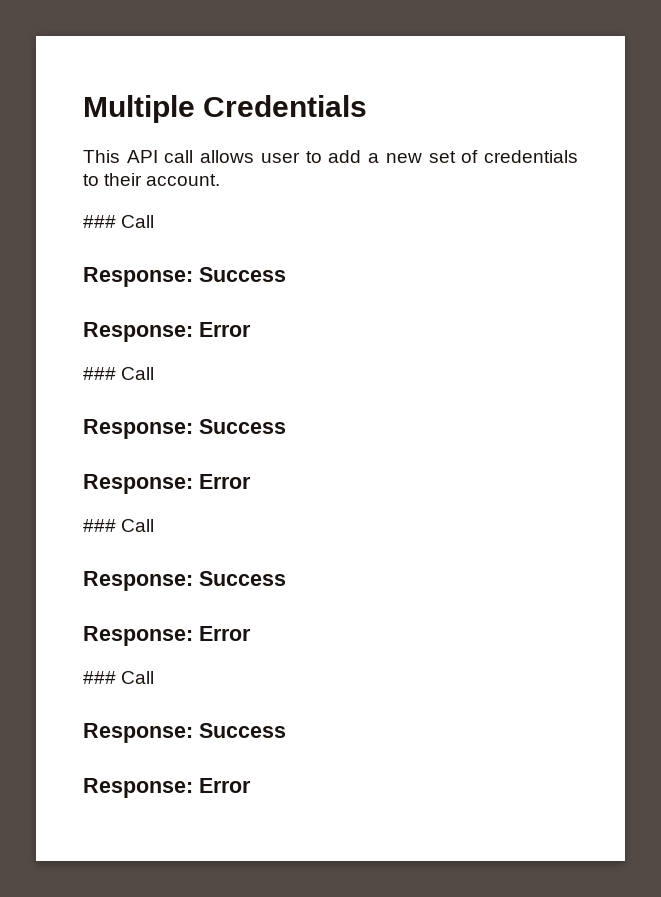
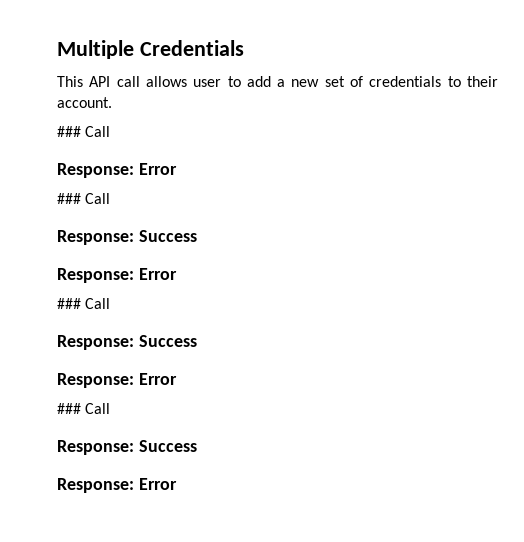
  This API call allows user to add a new set of credentials to their account.
  ### Call
- Response: Success

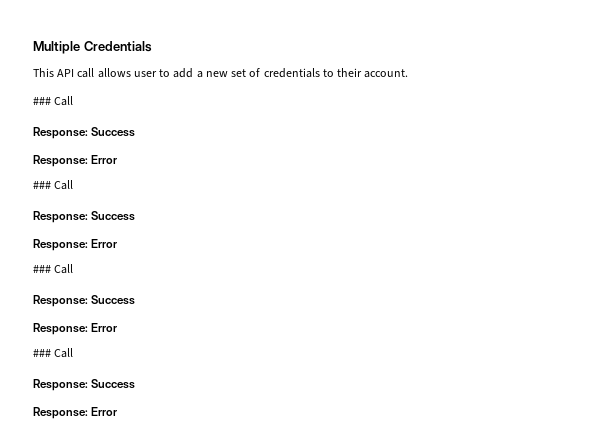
  This API call allows user to add a new set of credentials to their account.
  ### Call
+ Response: Success

